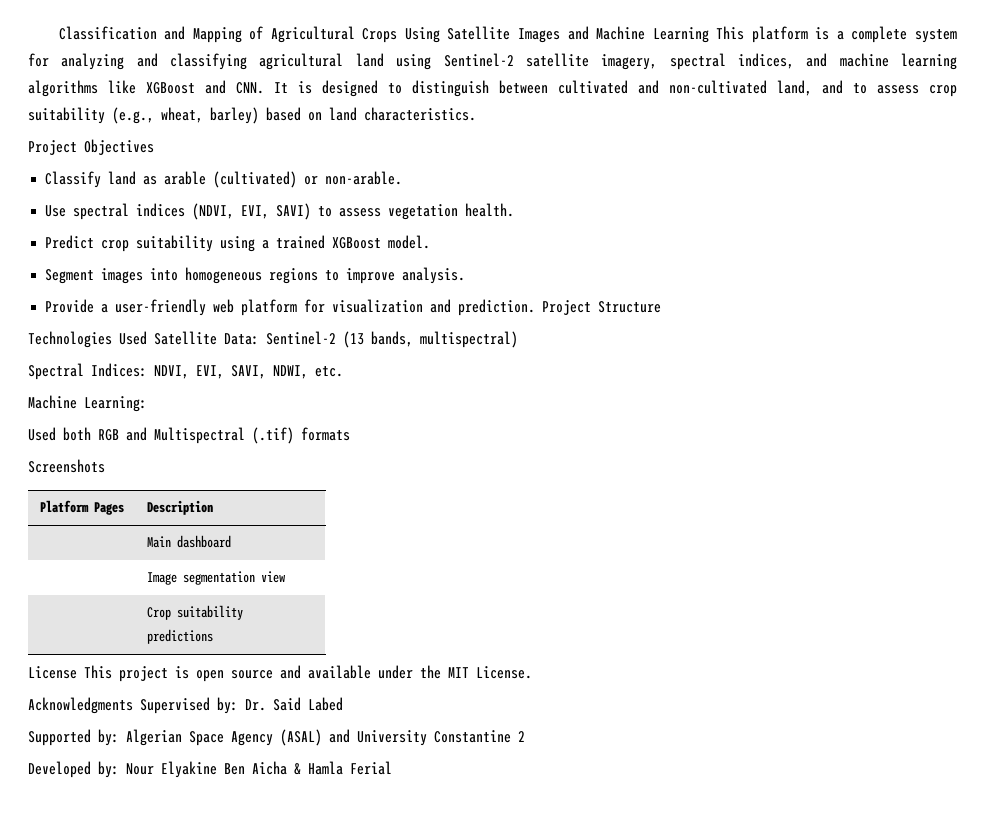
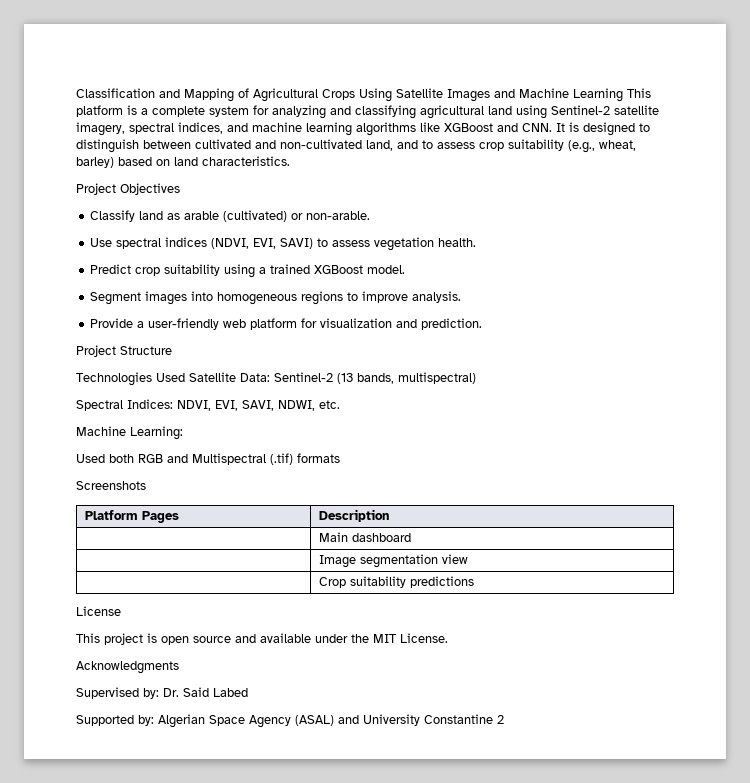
- Provide a user-friendly web platform for visualization and prediction. Project Structure
+ Provide a user-friendly web platform for visualization and prediction.
+ Project Structure
- License This project is open source and available under the MIT License.
+ License
+ This project is open source and available under the MIT License.
- Acknowledgments Supervised by: Dr. Said Labed
+ Acknowledgments
+ Supervised by: Dr. Said Labed
- Developed by: Nour Elyakine Ben Aicha & Hamla Ferial

